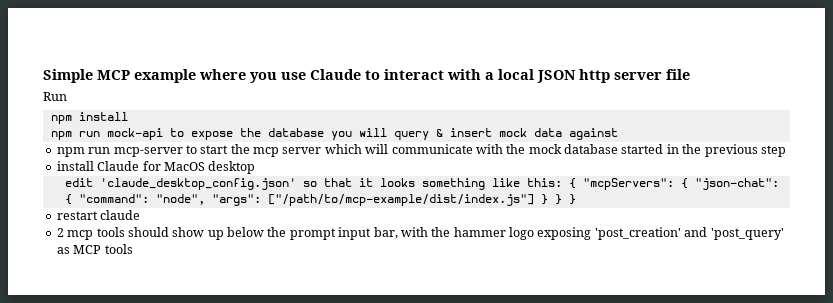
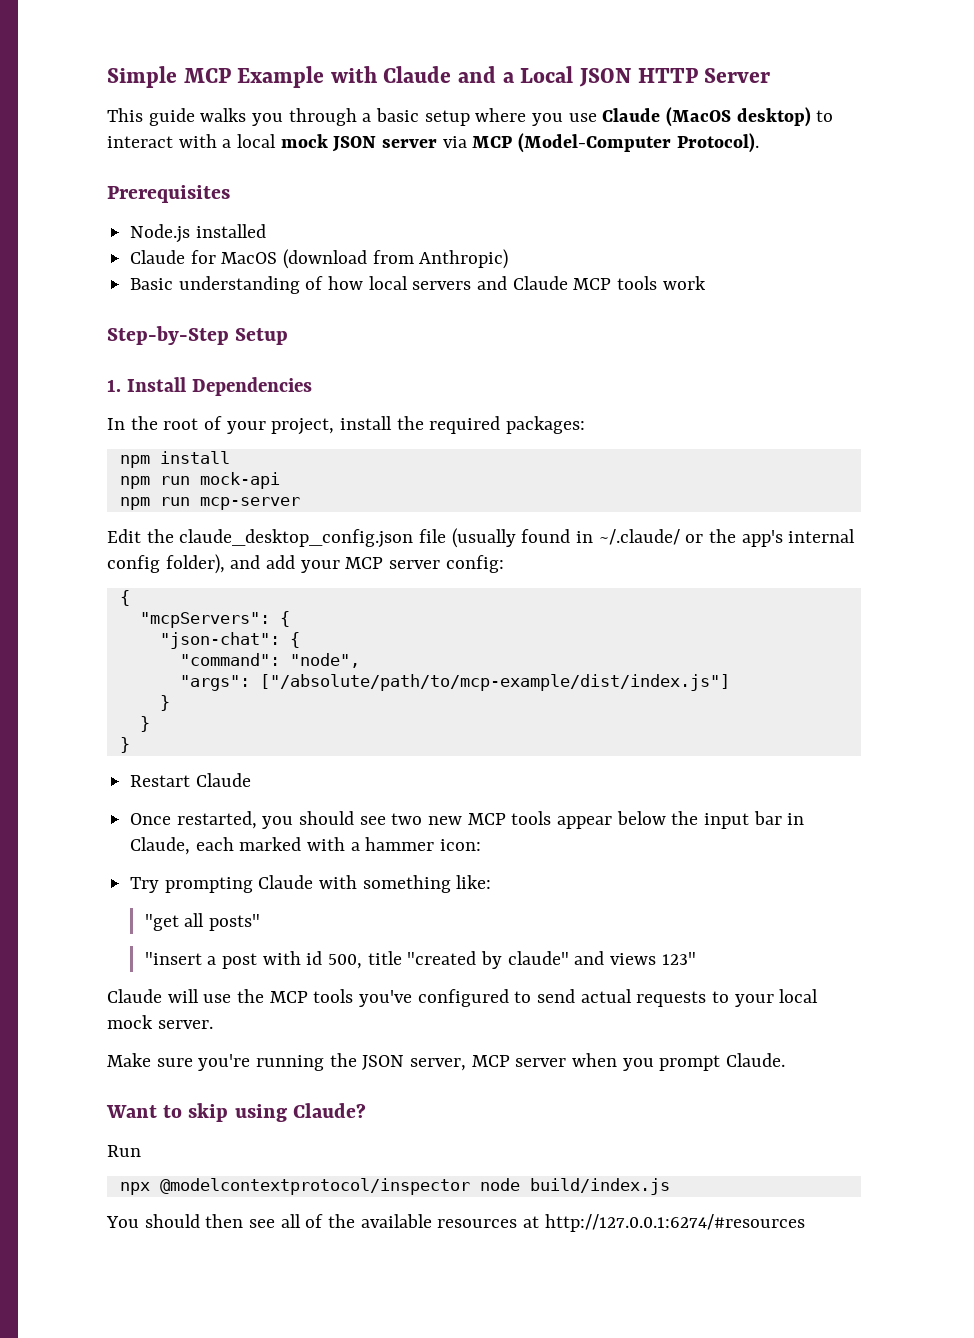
- Simple MCP example where you use Claude to interact with a local JSON http server file
- Run
+ Simple MCP Example with Claude and a Local JSON HTTP Server
+ This guide walks you through a basic setup where you use Claude (MacOS desktop) to interact with a local mock JSON server via MCP (Model-Computer Protocol).
+ Prerequisites
+ Node.js installed
+ Claude for MacOS (download from Anthropic)
+ Basic understanding of how local servers and Claude MCP tools work
+ Step-by-Step Setup
+ 1. Install Dependencies
+ In the root of your project, install the required packages:
- npm run mock-api to expose the database you will query & insert mock data against
- npm run mcp-server to start the mcp server which will communicate with the mock database started in the previous step
- install Claude for MacOS desktop
- edit 'claude_desktop_config.json' so that it looks something like this: { "mcpServers": { "json-chat": { "command": "node", "args": ["/path/to/mcp-example/dist/index.js"] } } }
- restart claude
- 2 mcp tools should show up below the prompt input bar, with the hammer logo exposing 'post_creation' and 'post_query' as MCP tools
+ npm run mock-api
+ npm run mcp-server
+ Edit the claude_desktop_config.json file (usually found in ~/.claude/ or the app's internal config folder), and add your MCP server config:
+ {
+ "mcpServers": {
+ "json-chat": {
+ "command": "node",
+ "args": ["/absolute/path/to/mcp-example/dist/index.js"]
+ }
+ }
+ }
+ Restart Claude
+ Once restarted, you should see two new MCP tools appear below the input bar in Claude, each marked with a hammer icon:
+ Try prompting Claude with something like:
+ "get all posts"
+ "insert a post with id 500, title "created by claude" and views 123"
+ Claude will use the MCP tools you've configured to send actual requests to your local mock server.
+ Make sure you're running the JSON server, MCP server when you prompt Claude.
+ Want to skip using Claude?
+ Run
+ npx @modelcontextprotocol/inspector node build/index.js
+ You should then see all of the available resources at http://127.0.0.1:6274/#resources

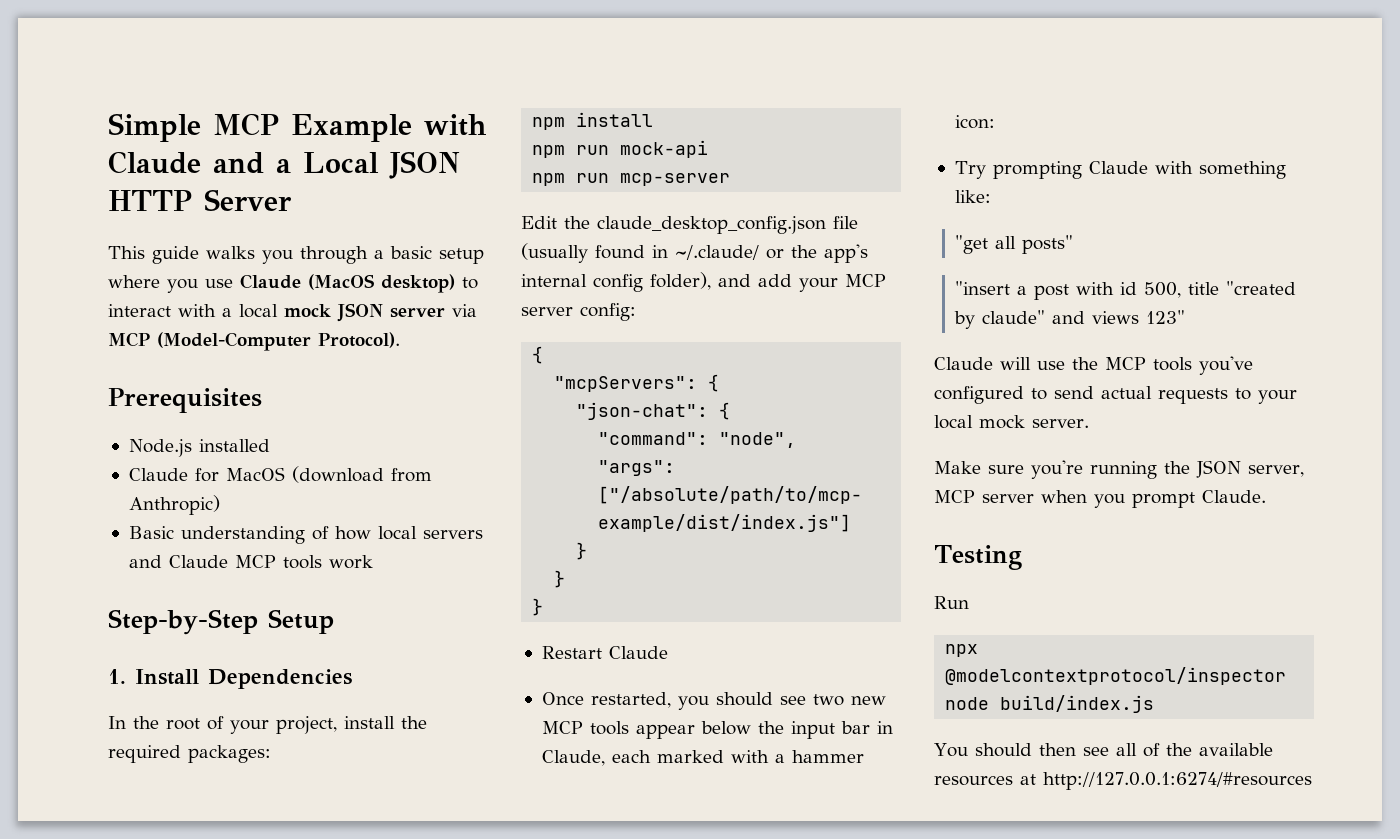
- Want to skip using Claude?
+ Testing

